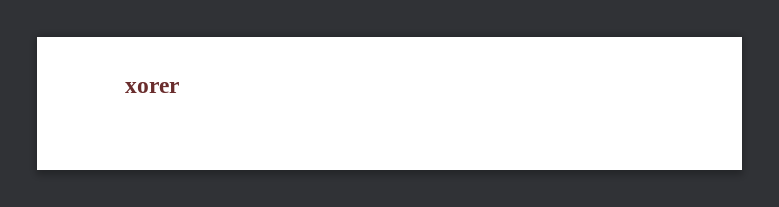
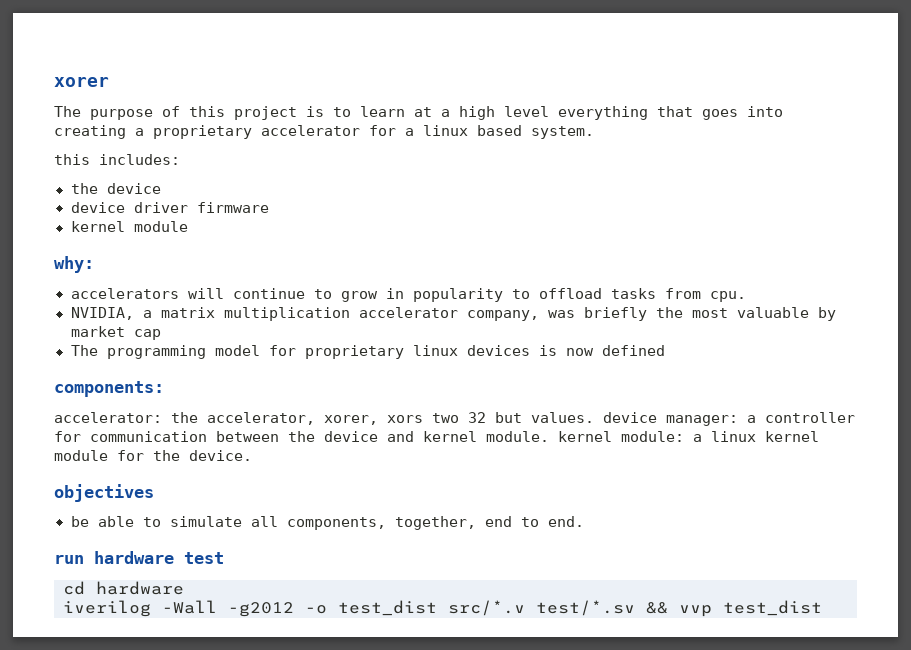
+ The purpose of this project is to learn at a high level everything that goes into creating a proprietary accelerator for a linux based system.
+ this includes:
+ the device
+ device driver firmware
+ kernel module
+ why:
+ accelerators will continue to grow in popularity to offload tasks from cpu.
+ NVIDIA, a matrix multiplication accelerator company, was briefly the most valuable by market cap
+ The programming model for proprietary linux devices is now defined
+ components:
+ accelerator: the accelerator, xorer, xors two 32 but values. device manager: a controller for communication between the device and kernel module. kernel module: a linux kernel module for the device.
+ objectives
+ be able to simulate all components, together, end to end.
+ run hardware test
+ cd hardware
+ iverilog -Wall -g2012 -o test_dist src/*.v test/*.sv && vvp test_dist

